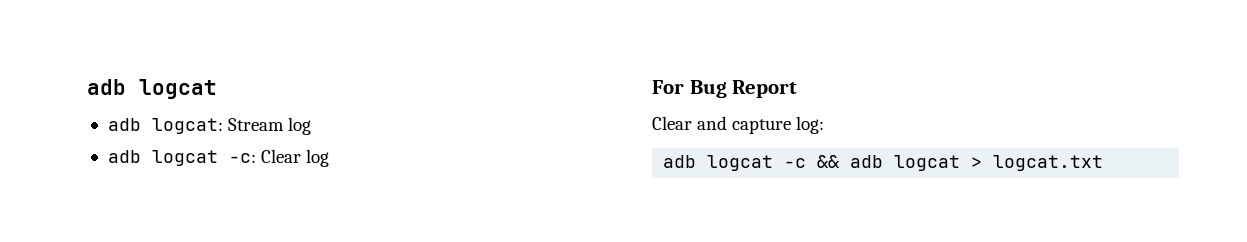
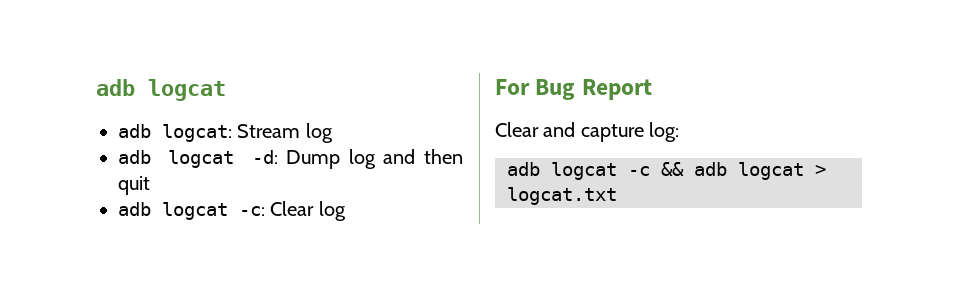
+ adb logcat -d: Dump log and then quit

